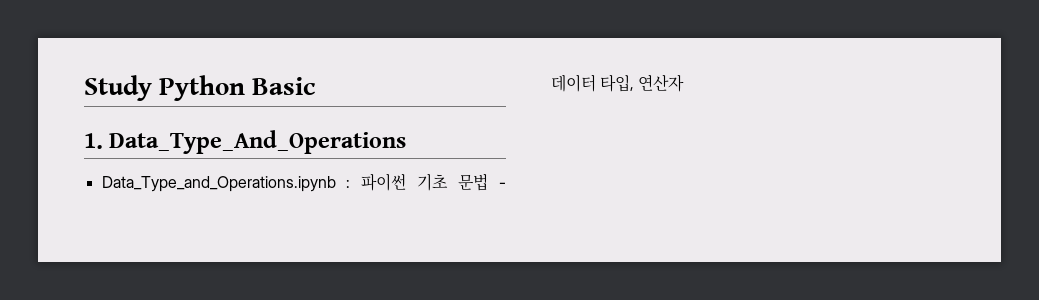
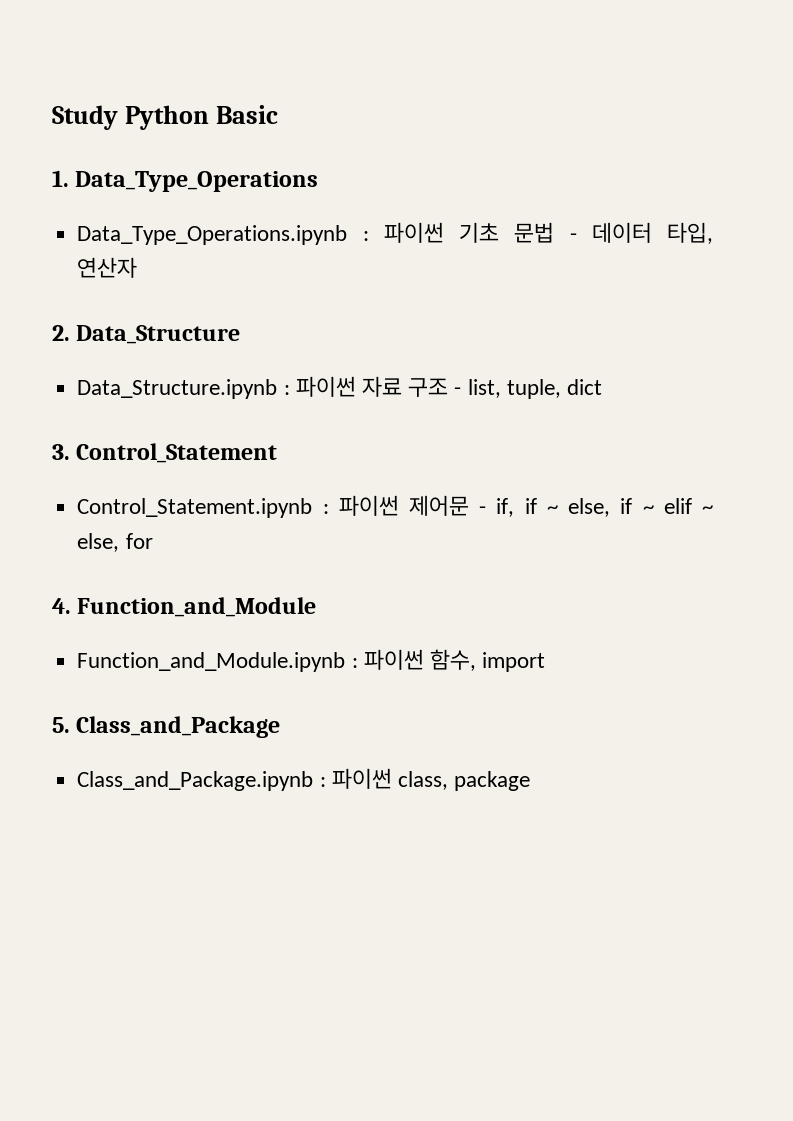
- 1. Data_Type_And_Operations
- Data_Type_and_Operations.ipynb : 파이썬 기초 문법 - 데이터 타입, 연산자
+ 1. Data_Type_Operations
+ Data_Type_Operations.ipynb : 파이썬 기초 문법 - 데이터 타입, 연산자
+ 2. Data_Structure
+ Data_Structure.ipynb : 파이썬 자료 구조 - list, tuple, dict
+ 3. Control_Statement
+ Control_Statement.ipynb : 파이썬 제어문 - if, if ~ else, if ~ elif ~ else, for
+ 4. Function_and_Module
+ Function_and_Module.ipynb : 파이썬 함수, import
+ 5. Class_and_Package
+ Class_and_Package.ipynb : 파이썬 class, package

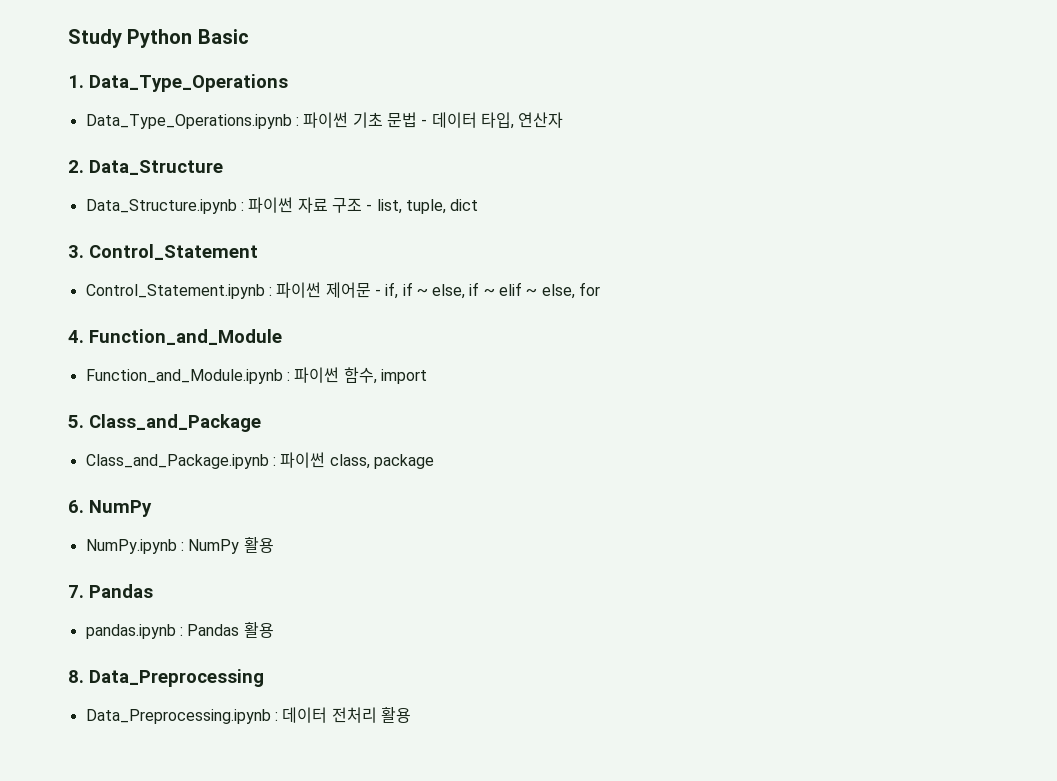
+ 6. NumPy
+ NumPy.ipynb : NumPy 활용
+ 7. Pandas
+ pandas.ipynb : Pandas 활용
+ 8. Data_Preprocessing
+ Data_Preprocessing.ipynb : 데이터 전처리 활용

